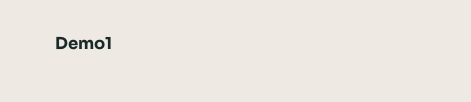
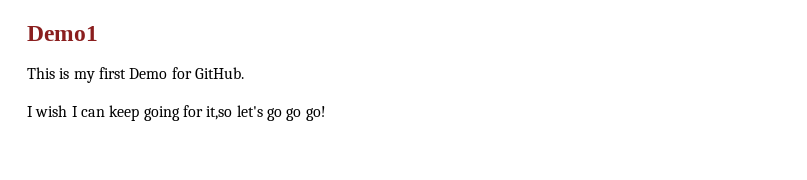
+ This is my first Demo for GitHub.
+ I wish I can keep going for it,so let's go go go!

